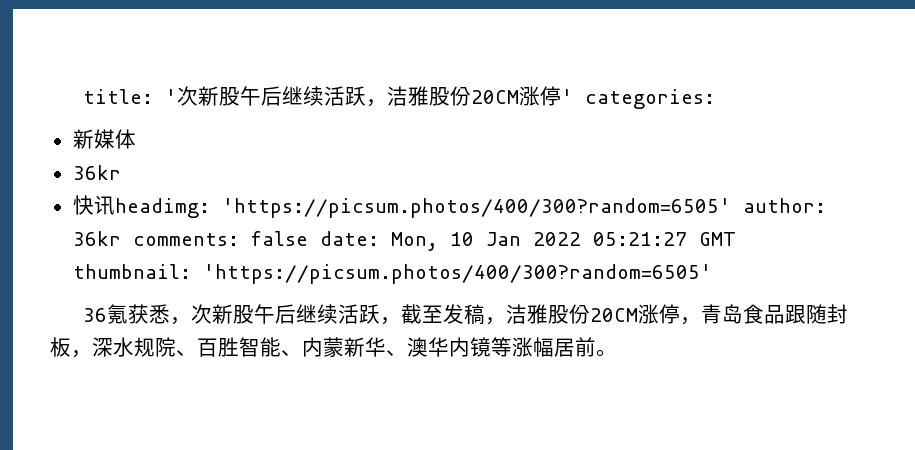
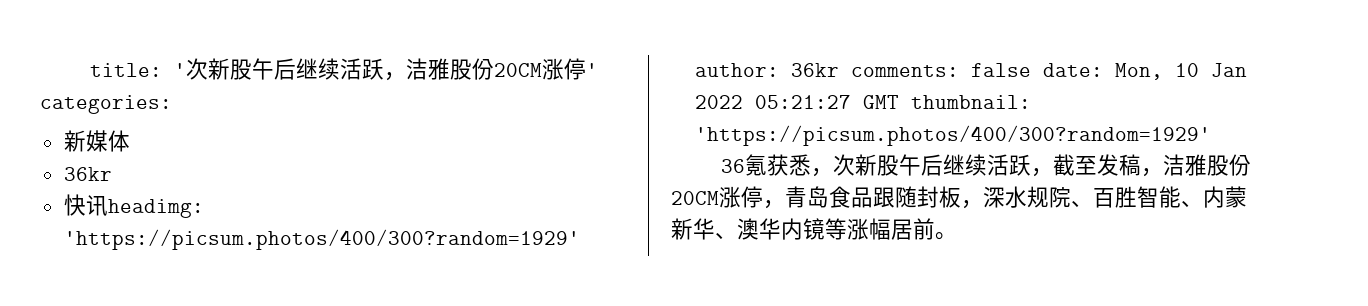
- 快讯headimg: 'https://picsum.photos/400/300?random=6505' author: 36kr comments: false date: Mon, 10 Jan 2022 05:21:27 GMT thumbnail: 'https://picsum.photos/400/300?random=6505'
+ 快讯headimg: 'https://picsum.photos/400/300?random=1929' author: 36kr comments: false date: Mon, 10 Jan 2022 05:21:27 GMT thumbnail: 'https://picsum.photos/400/300?random=1929'

